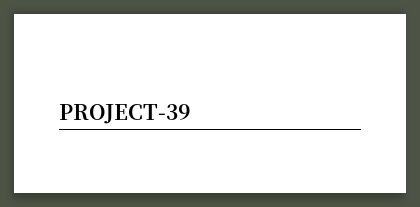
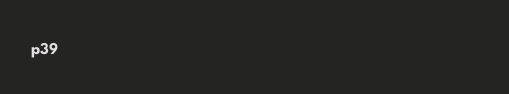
- PROJECT-39
+ p39

